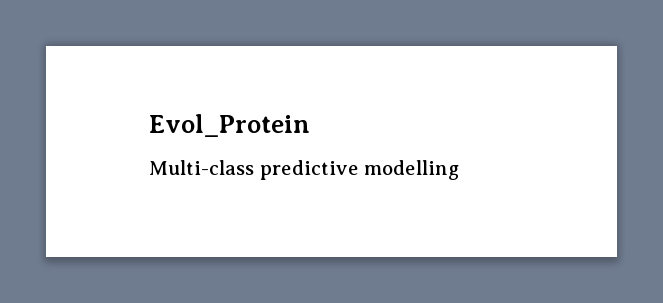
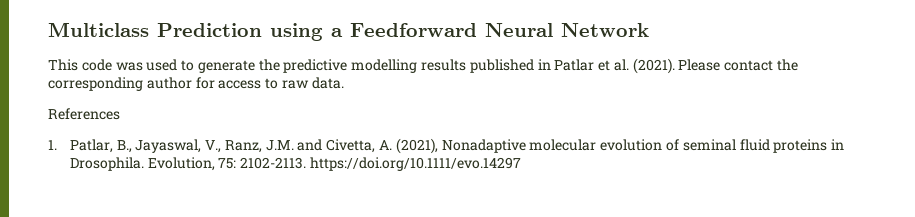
- Evol_Protein
- Multi-class predictive modelling
+ Multiclass Prediction using a Feedforward Neural Network
+ This code was used to generate the predictive modelling results published in Patlar et al. (2021). Please contact the corresponding author for access to raw data.
+ References
+ 1. Patlar, B., Jayaswal, V., Ranz, J.M. and Civetta, A. (2021), Nonadaptive molecular evolution of seminal fluid proteins in Drosophila. Evolution, 75: 2102-2113. https://doi.org/10.1111/evo.14297

